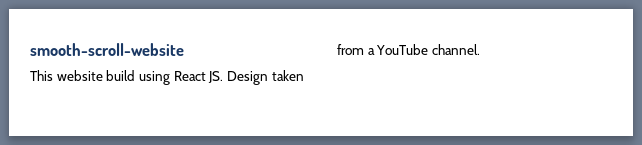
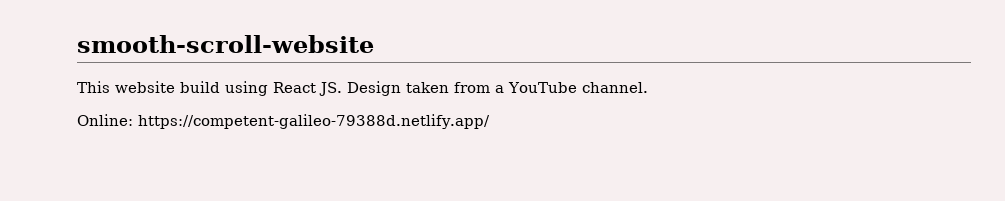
+ Online: https://competent-galileo-79388d.netlify.app/

